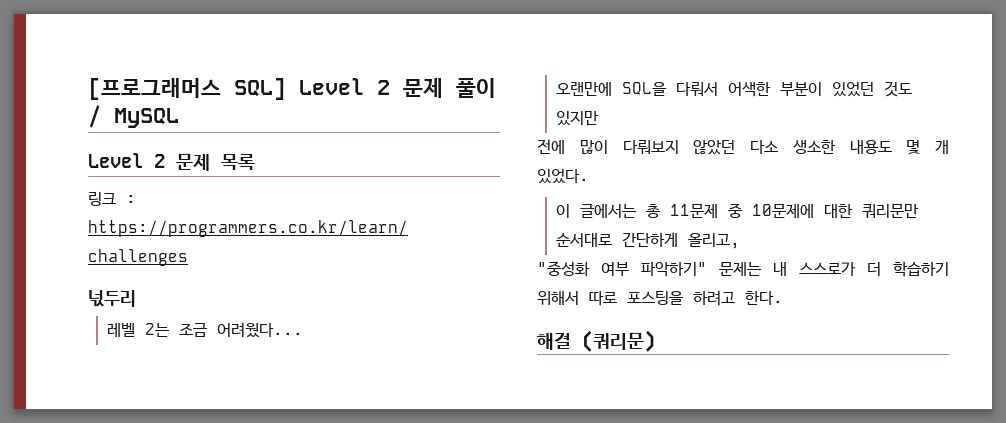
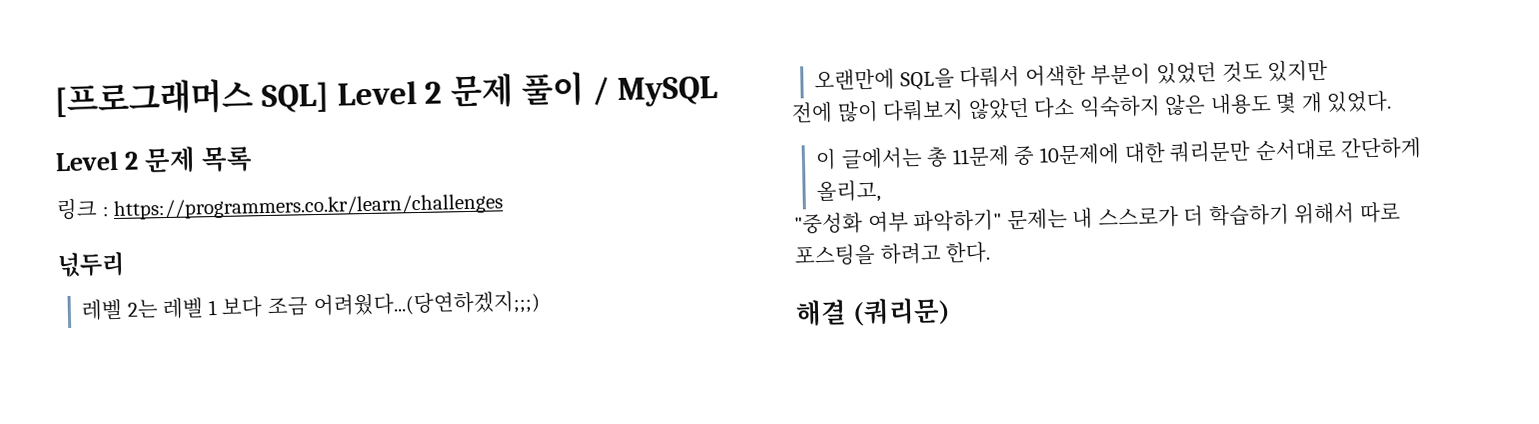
- 레벨 2는 조금 어려웠다...
+ 레벨 2는 레벨 1 보다 조금 어려웠다...(당연하겠지;;;)
- 전에 많이 다뤄보지 않았던 다소 생소한 내용도 몇 개 있었다.
+ 전에 많이 다뤄보지 않았던 다소 익숙하지 않은 내용도 몇 개 있었다.

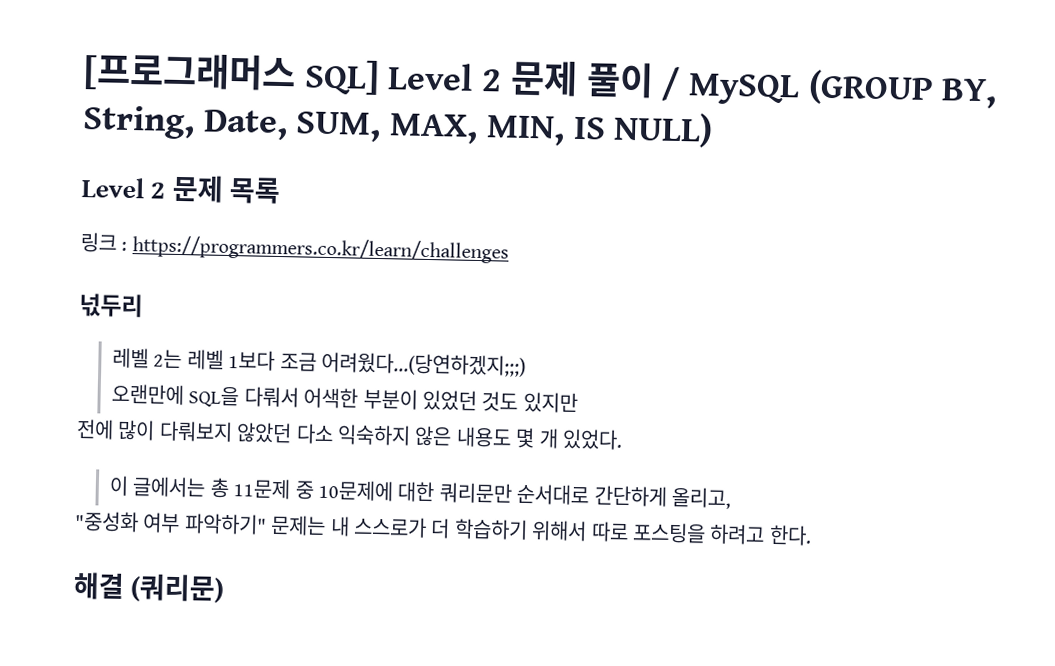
- [프로그래머스 SQL] Level 2 문제 풀이 / MySQL
+ [프로그래머스 SQL] Level 2 문제 풀이 / MySQL (GROUP BY, String, Date, SUM, MAX, MIN, IS NULL)
- 레벨 2는 레벨 1 보다 조금 어려웠다...(당연하겠지;;;)
+ 레벨 2는 레벨 1보다 조금 어려웠다...(당연하겠지;;;)

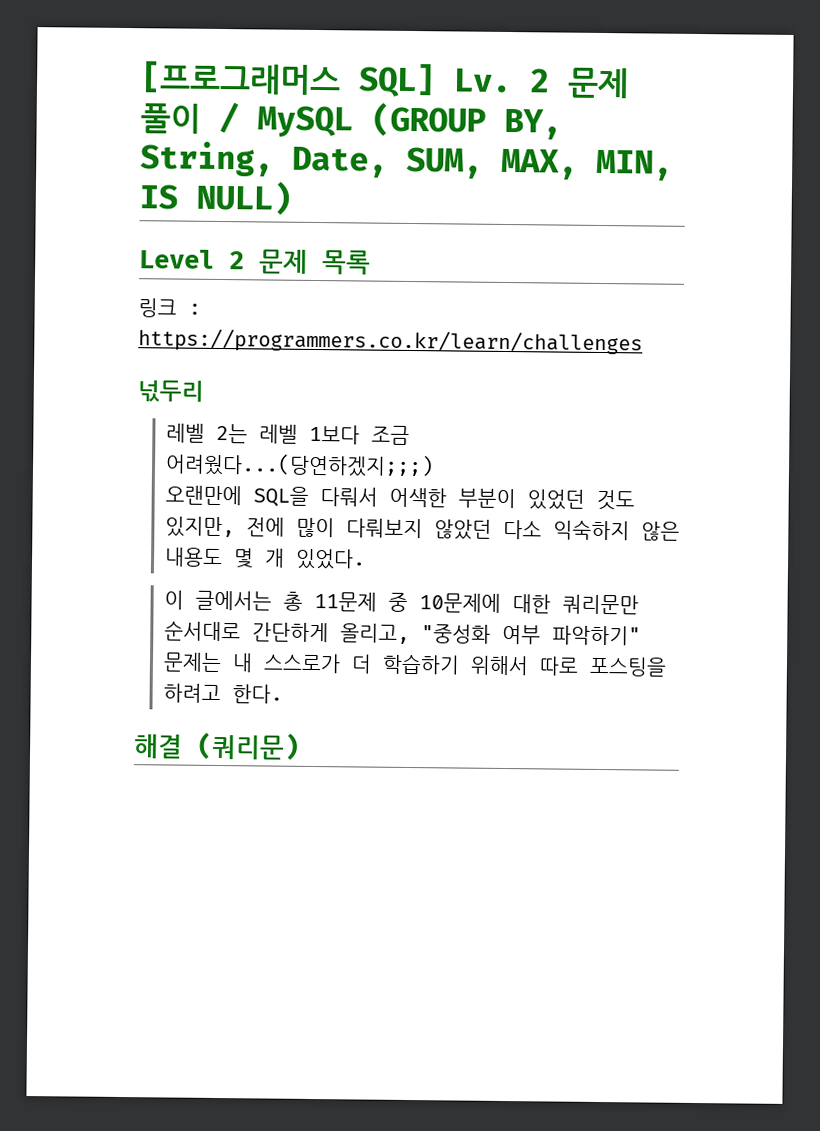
- [프로그래머스 SQL] Level 2 문제 풀이 / MySQL (GROUP BY, String, Date, SUM, MAX, MIN, IS NULL)
+ [프로그래머스 SQL] Lv. 2 문제 풀이 / MySQL (GROUP BY, String, Date, SUM, MAX, MIN, IS NULL)
- 오랜만에 SQL을 다뤄서 어색한 부분이 있었던 것도 있지만
- 전에 많이 다뤄보지 않았던 다소 익숙하지 않은 내용도 몇 개 있었다.
+ 오랜만에 SQL을 다뤄서 어색한 부분이 있었던 것도 있지만, 전에 많이 다뤄보지 않았던 다소 익숙하지 않은 내용도 몇 개 있었다.
- 이 글에서는 총 11문제 중 10문제에 대한 쿼리문만 순서대로 간단하게 올리고,
- "중성화 여부 파악하기" 문제는 내 스스로가 더 학습하기 위해서 따로 포스팅을 하려고 한다.
+ 이 글에서는 총 11문제 중 10문제에 대한 쿼리문만 순서대로 간단하게 올리고, "중성화 여부 파악하기" 문제는 내 스스로가 더 학습하기 위해서 따로 포스팅을 하려고 한다.

